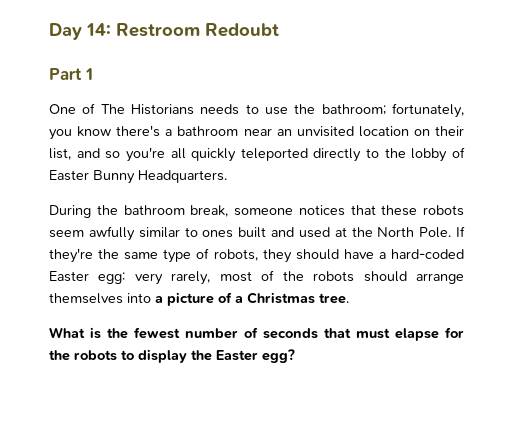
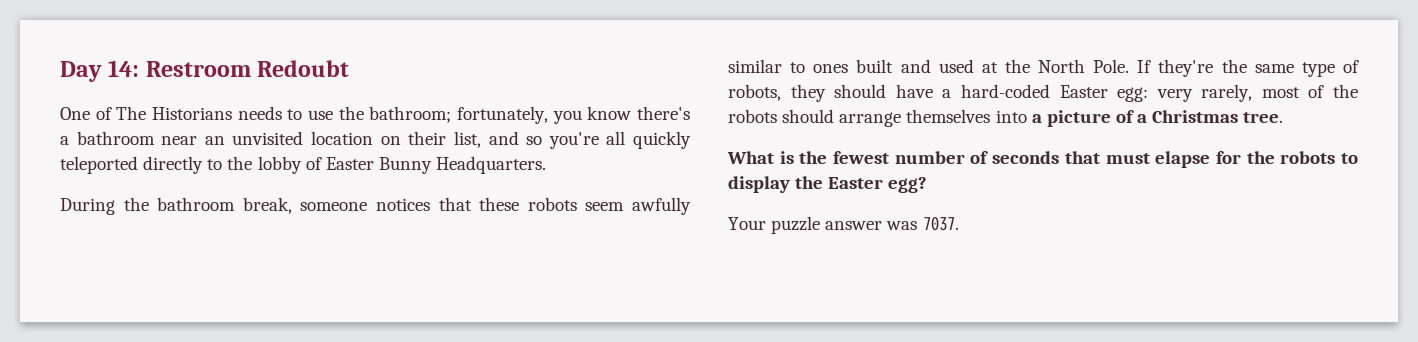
- Part 1
+ Your puzzle answer was 7037.

